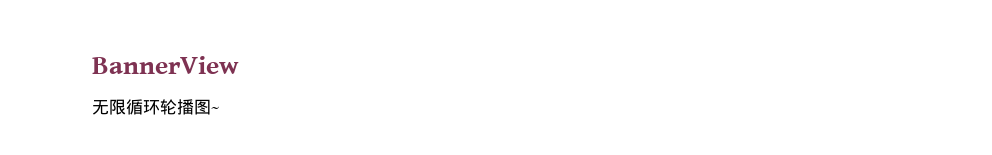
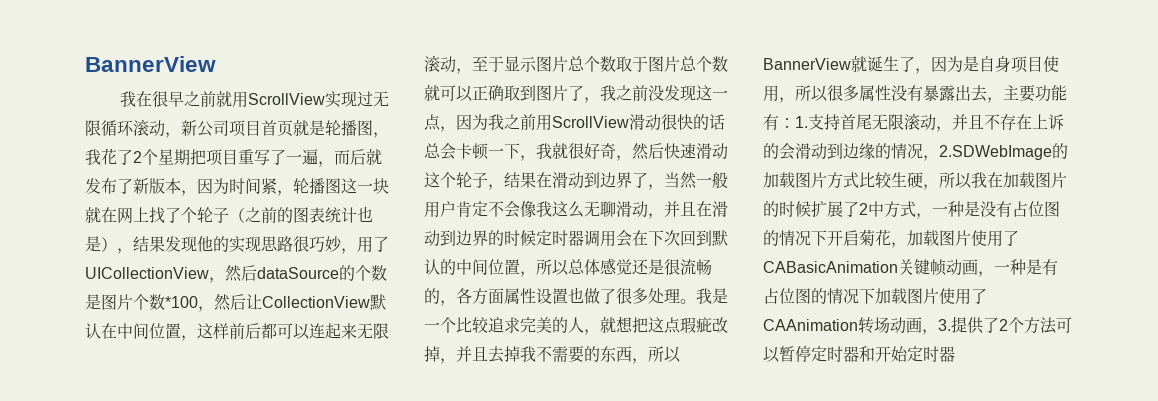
- 无限循环轮播图~
+ 我在很早之前就用ScrollView实现过无限循环滚动，新公司项目首页就是轮播图，我花了2个星期把项目重写了一遍，而后就发布了新版本，因为时间紧，轮播图这一块就在网上找了个轮子（之前的图表统计也是），结果发现他的实现思路很巧妙，用了UICollectionView，然后dataSource的个数是图片个数*100，然后让CollectionView默认在中间位置，这样前后都可以连起来无限滚动，至于显示图片总个数取于图片总个数就可以正确取到图片了，我之前没发现这一点，因为我之前用ScrollView滑动很快的话总会卡顿一下，我就很好奇，然后快速滑动这个轮子，结果在滑动到边界了，当然一般用户肯定不会像我这么无聊滑动，并且在滑动到边界的时候定时器调用会在下次回到默认的中间位置，所以总体感觉还是很流畅的，各方面属性设置也做了很多处理。我是一个比较追求完美的人，就想把这点瑕疵改掉，并且去掉我不需要的东西，所以BannerView就诞生了，因为是自身项目使用，所以很多属性没有暴露出去，主要功能有：1.支持首尾无限滚动，并且不存在上诉的会滑动到边缘的情况，2.SDWebImage的加载图片方式比较生硬，所以我在加载图片的时候扩展了2中方式，一种是没有占位图的情况下开启菊花，加载图片使用了CABasicAnimation关键帧动画，一种是有占位图的情况下加载图片使用了CAAnimation转场动画，3.提供了2个方法可以暂停定时器和开始定时器

